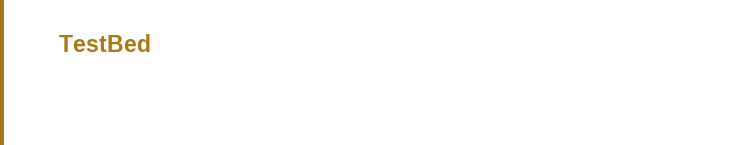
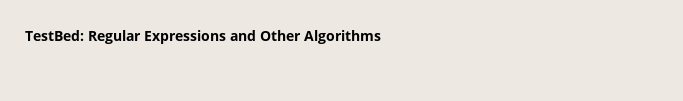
- TestBed
+ TestBed: Regular Expressions and Other Algorithms

